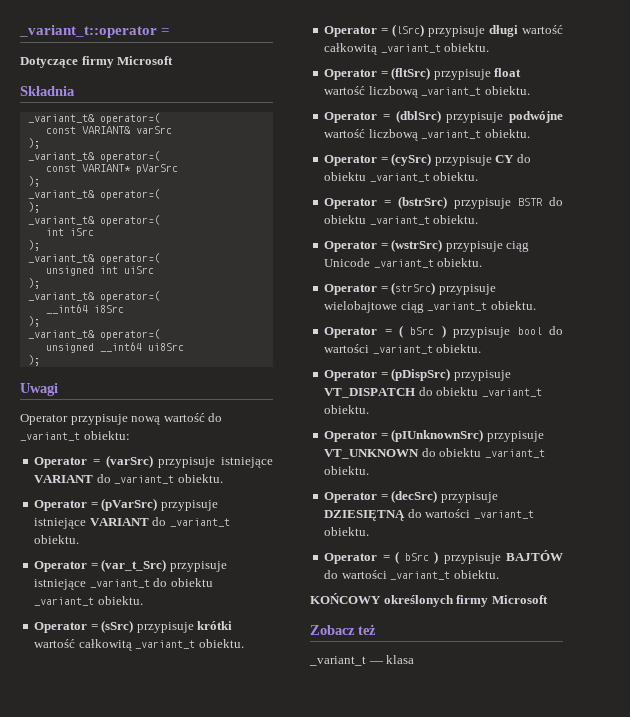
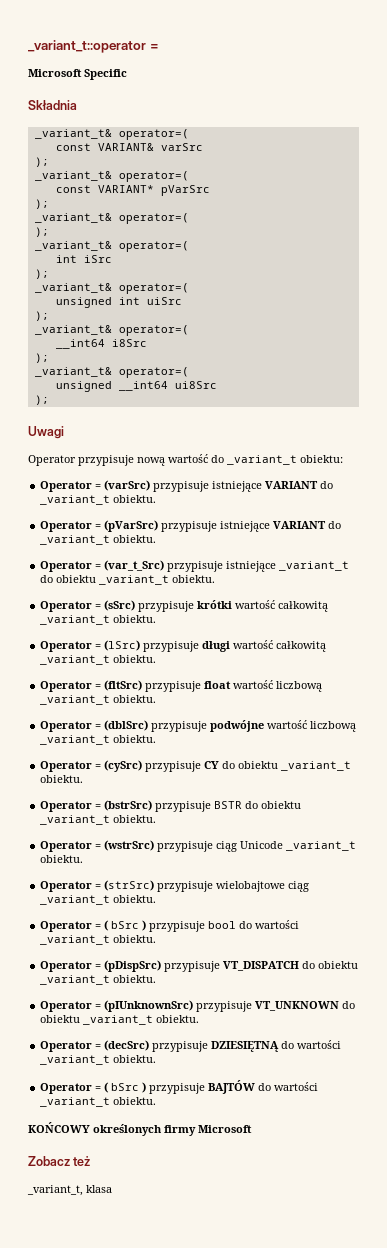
- Dotyczące firmy Microsoft
+ Microsoft Specific
- _variant_t — klasa
+ _variant_t, klasa

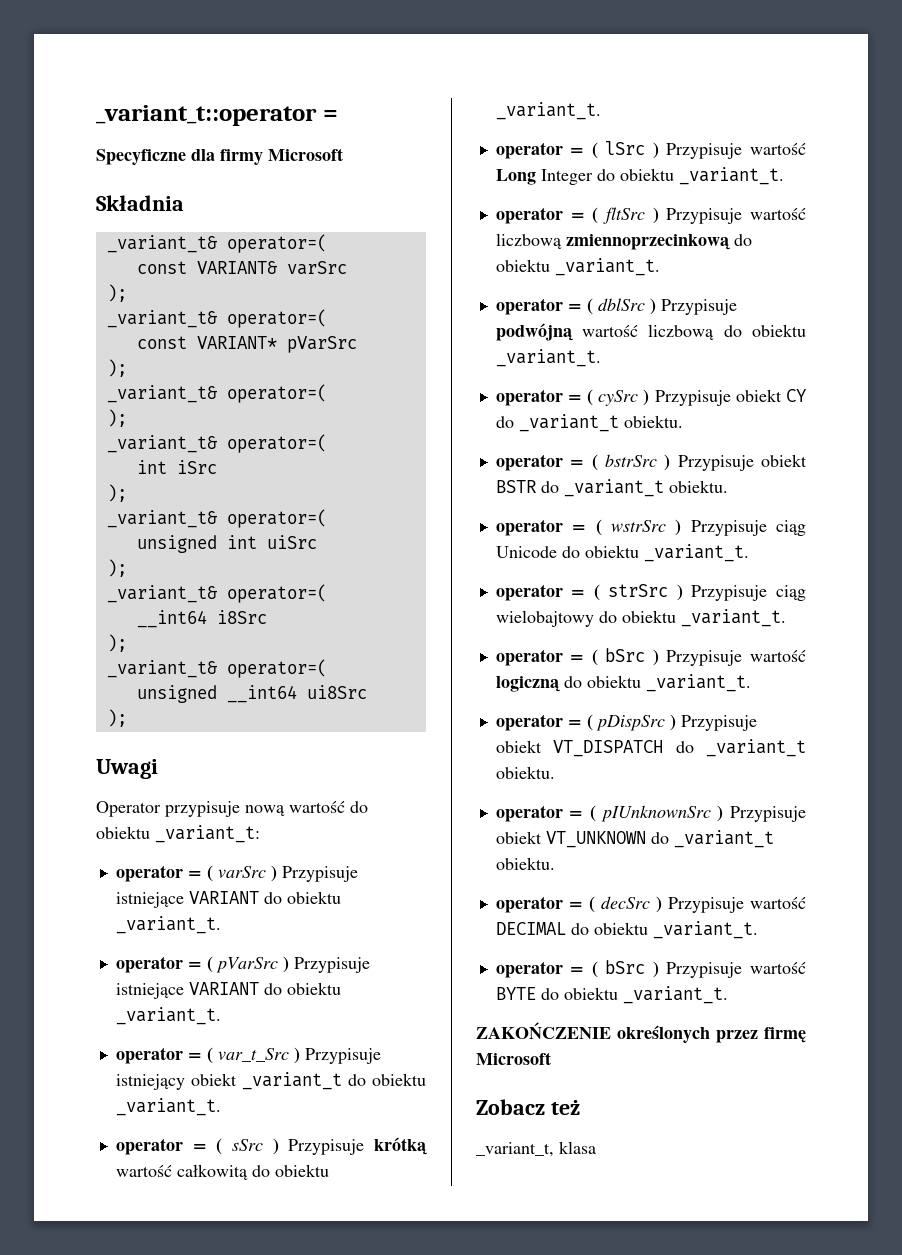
- Microsoft Specific
+ Specyficzne dla firmy Microsoft
- Operator przypisuje nową wartość do _variant_t obiektu:
- Operator = (varSrc) przypisuje istniejące VARIANT do _variant_t obiektu.
- Operator = (pVarSrc) przypisuje istniejące VARIANT do _variant_t obiektu.
- Operator = (var_t_Src) przypisuje istniejące _variant_t do obiektu _variant_t obiektu.
- Operator = (sSrc) przypisuje krótki wartość całkowitą _variant_t obiektu.
- Operator = (lSrc) przypisuje długi wartość całkowitą _variant_t obiektu.
- Operator = (fltSrc) przypisuje float wartość liczbową _variant_t obiektu.
- Operator = (dblSrc) przypisuje podwójne wartość liczbową _variant_t obiektu.
- Operator = (cySrc) przypisuje CY do obiektu _variant_t obiektu.
- Operator = (bstrSrc) przypisuje BSTR do obiektu _variant_t obiektu.
- Operator = (wstrSrc) przypisuje ciąg Unicode _variant_t obiektu.
- Operator = (strSrc) przypisuje wielobajtowe ciąg _variant_t obiektu.
- Operator = ( bSrc ) przypisuje bool do wartości _variant_t obiektu.
- Operator = (pDispSrc) przypisuje VT_DISPATCH do obiektu _variant_t obiektu.
- Operator = (pIUnknownSrc) przypisuje VT_UNKNOWN do obiektu _variant_t obiektu.
- Operator = (decSrc) przypisuje DZIESIĘTNĄ do wartości _variant_t obiektu.
- Operator = ( bSrc ) przypisuje BAJTÓW do wartości _variant_t obiektu.
- KOŃCOWY określonych firmy Microsoft
+ Operator przypisuje nową wartość do obiektu _variant_t:
+ operator = ( varSrc ) Przypisuje istniejące VARIANT do obiektu _variant_t.
+ operator = ( pVarSrc ) Przypisuje istniejące VARIANT do obiektu _variant_t.
+ operator = ( var_t_Src ) Przypisuje istniejący obiekt _variant_t do obiektu _variant_t.
+ operator = ( sSrc ) Przypisuje krótką wartość całkowitą do obiektu _variant_t.
+ operator = ( lSrc ) Przypisuje wartość Long Integer do obiektu _variant_t.
+ operator = ( fltSrc ) Przypisuje wartość liczbową zmiennoprzecinkową do obiektu _variant_t.
+ operator = ( dblSrc ) Przypisuje podwójną wartość liczbową do obiektu _variant_t.
+ operator = ( cySrc ) Przypisuje obiekt CY do _variant_t obiektu.
+ operator = ( bstrSrc ) Przypisuje obiekt BSTR do _variant_t obiektu.
+ operator = ( wstrSrc ) Przypisuje ciąg Unicode do obiektu _variant_t.
+ operator = ( strSrc ) Przypisuje ciąg wielobajtowy do obiektu _variant_t.
+ operator = ( bSrc ) Przypisuje wartość logiczną do obiektu _variant_t.
+ operator = ( pDispSrc ) Przypisuje obiekt VT_DISPATCH do _variant_t obiektu.
+ operator = ( pIUnknownSrc ) Przypisuje obiekt VT_UNKNOWN do _variant_t obiektu.
+ operator = ( decSrc ) Przypisuje wartość DECIMAL do obiektu _variant_t.
+ operator = ( bSrc ) Przypisuje wartość BYTE do obiektu _variant_t.
+ ZAKOŃCZENIE określonych przez firmę Microsoft

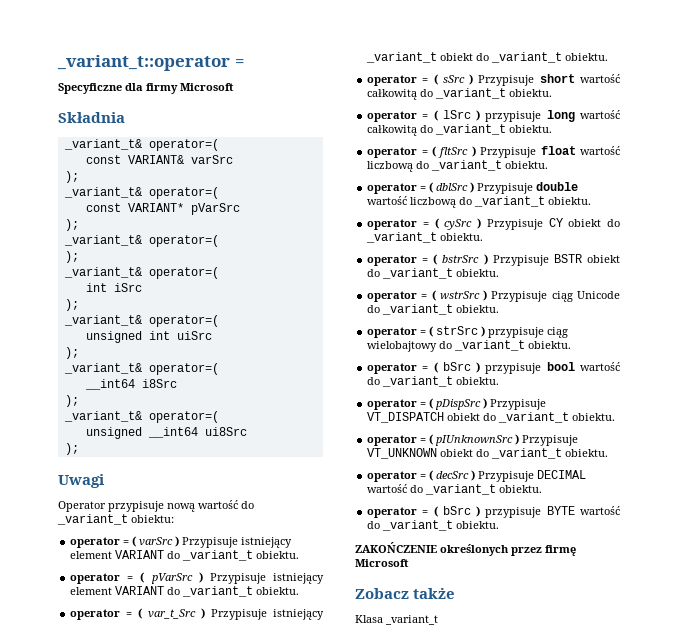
- Operator przypisuje nową wartość do obiektu _variant_t:
+ Operator przypisuje nową wartość do _variant_t obiektu:
- operator = ( varSrc ) Przypisuje istniejące VARIANT do obiektu _variant_t.
+ operator = ( varSrc ) Przypisuje istniejący element VARIANT do _variant_t obiektu.
- operator = ( pVarSrc ) Przypisuje istniejące VARIANT do obiektu _variant_t.
+ operator = ( pVarSrc ) Przypisuje istniejący element VARIANT do _variant_t obiektu.
- operator = ( var_t_Src ) Przypisuje istniejący obiekt _variant_t do obiektu _variant_t.
+ operator = ( var_t_Src ) Przypisuje istniejący _variant_t obiekt do _variant_t obiektu.
- operator = ( sSrc ) Przypisuje krótką wartość całkowitą do obiektu _variant_t.
+ operator = ( sSrc ) Przypisuje short wartość całkowitą do _variant_t obiektu.
- operator = ( lSrc ) Przypisuje wartość Long Integer do obiektu _variant_t.
+ operator = ( lSrc ) przypisuje long wartość całkowitą do _variant_t obiektu.
- operator = ( fltSrc ) Przypisuje wartość liczbową zmiennoprzecinkową do obiektu _variant_t.
+ operator = ( fltSrc ) Przypisuje float wartość liczbową do _variant_t obiektu.
- operator = ( dblSrc ) Przypisuje podwójną wartość liczbową do obiektu _variant_t.
+ operator = ( dblSrc ) Przypisuje double wartość liczbową do _variant_t obiektu.
- operator = ( cySrc ) Przypisuje obiekt CY do _variant_t obiektu.
+ operator = ( cySrc ) Przypisuje CY obiekt do _variant_t obiektu.
- operator = ( bstrSrc ) Przypisuje obiekt BSTR do _variant_t obiektu.
+ operator = ( bstrSrc ) Przypisuje BSTR obiekt do _variant_t obiektu.
- operator = ( wstrSrc ) Przypisuje ciąg Unicode do obiektu _variant_t.
+ operator = ( wstrSrc ) Przypisuje ciąg Unicode do _variant_t obiektu.
- operator = ( strSrc ) Przypisuje ciąg wielobajtowy do obiektu _variant_t.
- operator = ( bSrc ) Przypisuje wartość logiczną do obiektu _variant_t.
+ operator = ( strSrc ) przypisuje ciąg wielobajtowy do _variant_t obiektu.
+ operator = ( bSrc ) przypisuje bool wartość do _variant_t obiektu.
- operator = ( pDispSrc ) Przypisuje obiekt VT_DISPATCH do _variant_t obiektu.
+ operator = ( pDispSrc ) Przypisuje VT_DISPATCH obiekt do _variant_t obiektu.
- operator = ( pIUnknownSrc ) Przypisuje obiekt VT_UNKNOWN do _variant_t obiektu.
+ operator = ( pIUnknownSrc ) Przypisuje VT_UNKNOWN obiekt do _variant_t obiektu.
- operator = ( decSrc ) Przypisuje wartość DECIMAL do obiektu _variant_t.
- operator = ( bSrc ) Przypisuje wartość BYTE do obiektu _variant_t.
+ operator = ( decSrc ) Przypisuje DECIMAL wartość do _variant_t obiektu.
+ operator = ( bSrc ) przypisuje BYTE wartość do _variant_t obiektu.
- Zobacz też
- _variant_t, klasa
+ Zobacz także
+ Klasa _variant_t

